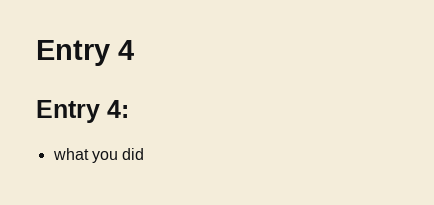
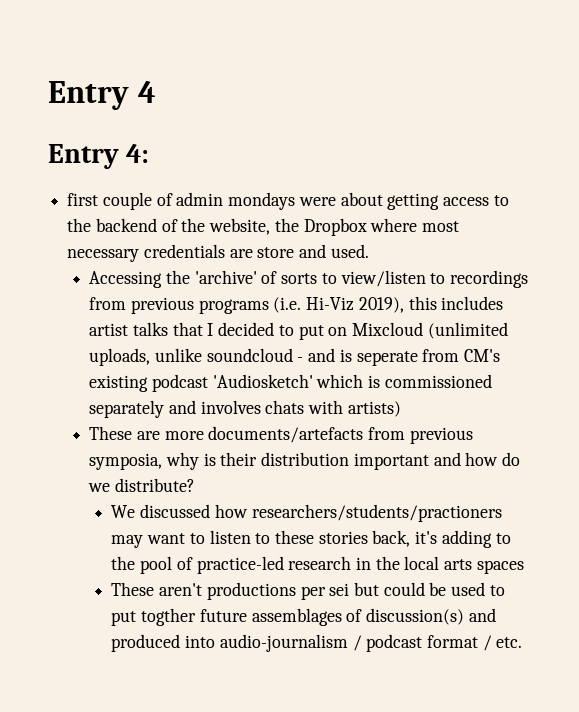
- what you did
+ first couple of admin mondays were about getting access to the backend of the website, the Dropbox where most necessary credentials are store and used.
+ Accessing the 'archive' of sorts to view/listen to recordings from previous programs (i.e. Hi-Viz 2019), this includes artist talks that I decided to put on Mixcloud (unlimited uploads, unlike soundcloud - and is seperate from CM's existing podcast 'Audiosketch' which is commissioned separately and involves chats with artists)
+ These are more documents/artefacts from previous symposia, why is their distribution important and how do we distribute?
+ We discussed how researchers/students/practioners may want to listen to these stories back, it's adding to the pool of practice-led research in the local arts spaces
+ These aren't productions per sei but could be used to put togther future assemblages of discussion(s) and produced into audio-journalism / podcast format / etc.

